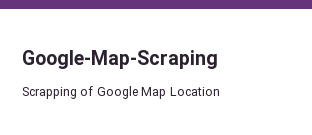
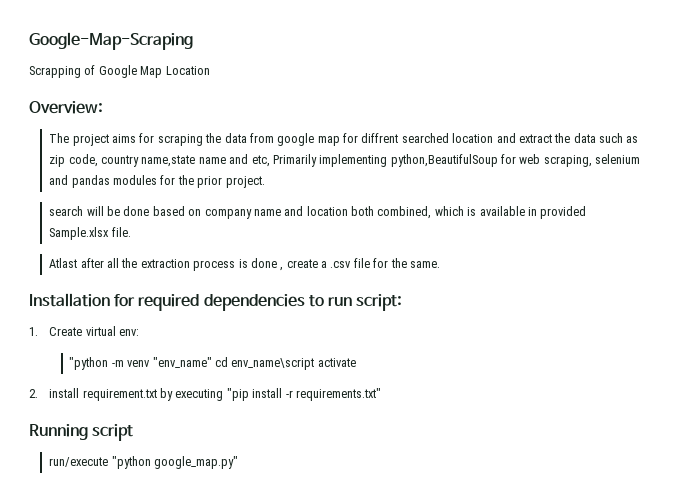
+ Overview:
+ The project aims for scraping the data from google map for diffrent searched location and extract the data such as zip code, country name,state name and etc, Primarily implementing python,BeautifulSoup for web scraping, selenium and pandas modules for the prior project.
+ search will be done based on company name and location both combined, which is available in provided Sample.xlsx file.
+ Atlast after all the extraction process is done , create a .csv file for the same.
+ Installation for required dependencies to run script:
+ 1. Create virtual env:
+ "python -m venv "env_name" cd env_name\script activate
+ 2. install requirement.txt by executing "pip install -r requirements.txt"
+ Running script
+ run/execute "python google_map.py"

